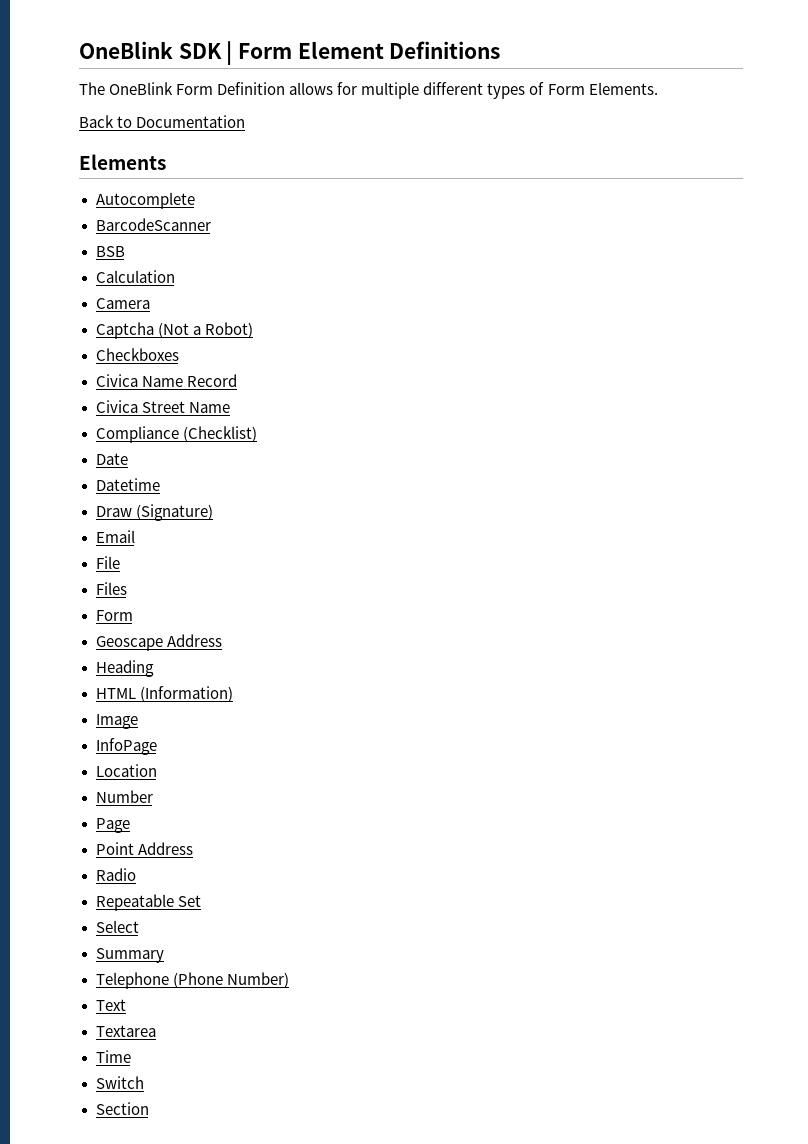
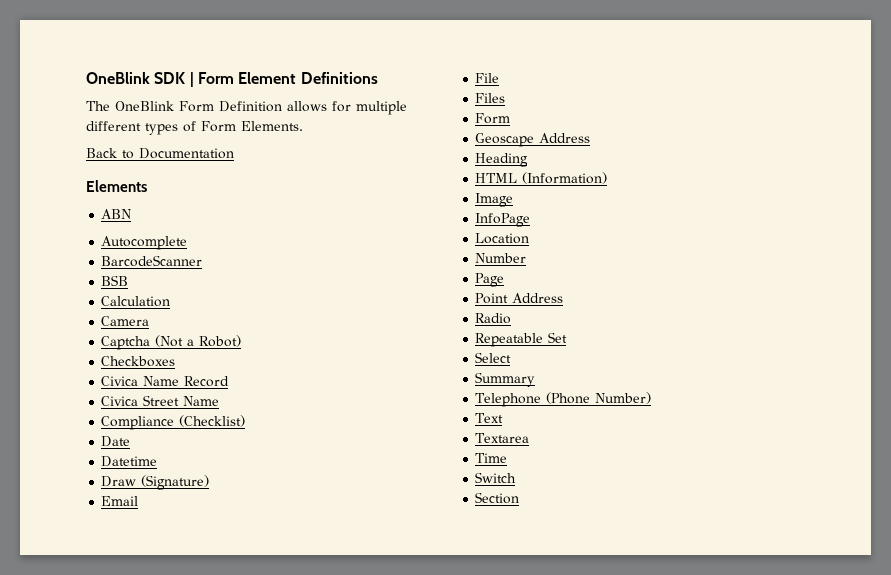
+ ABN

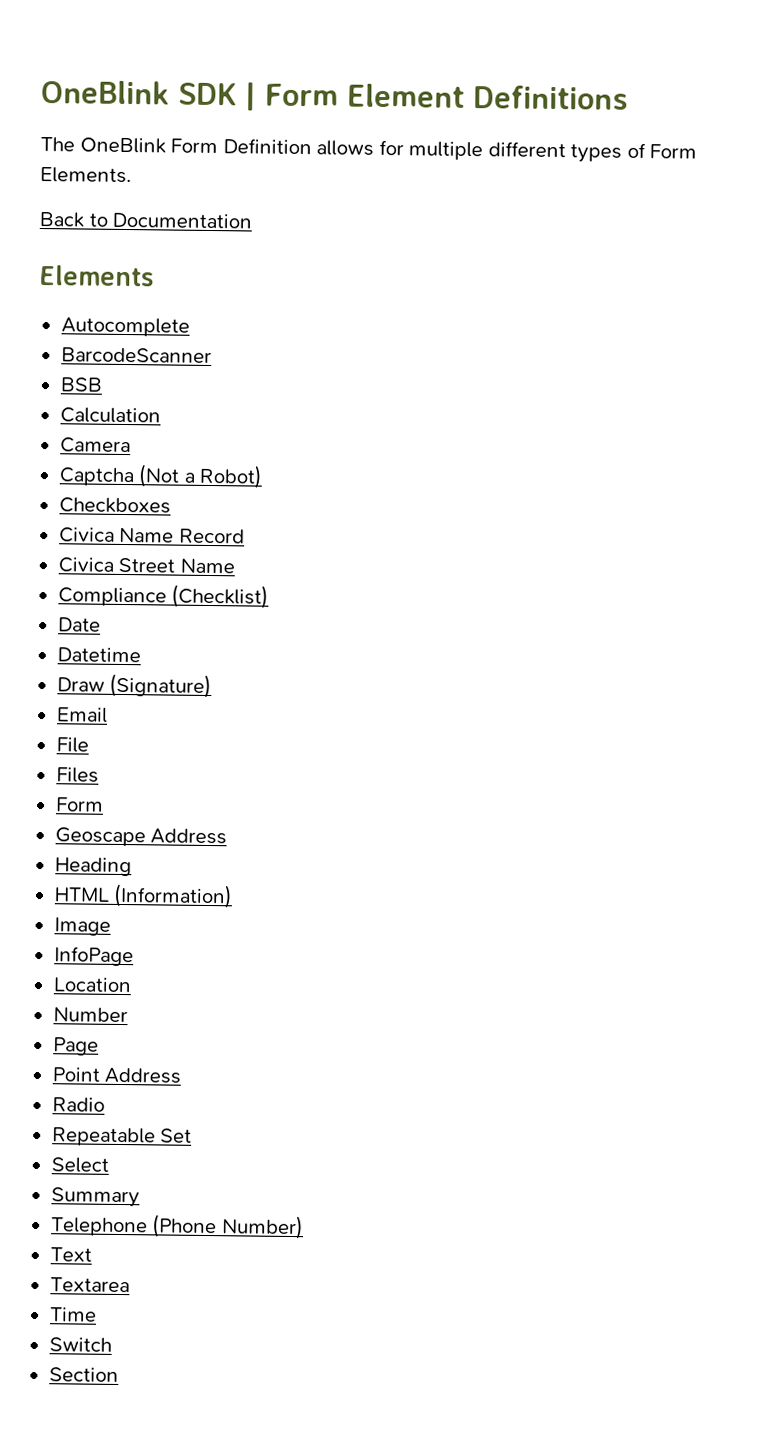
- ABN

